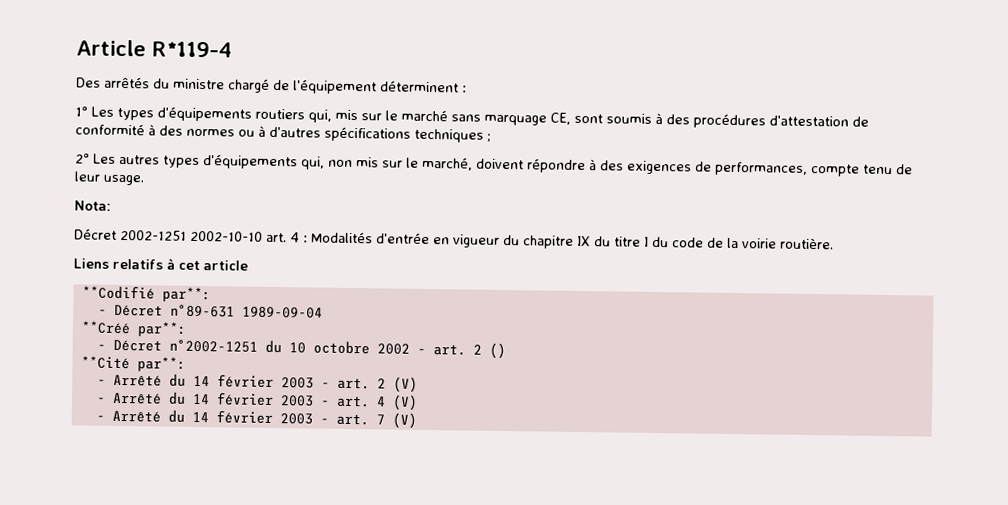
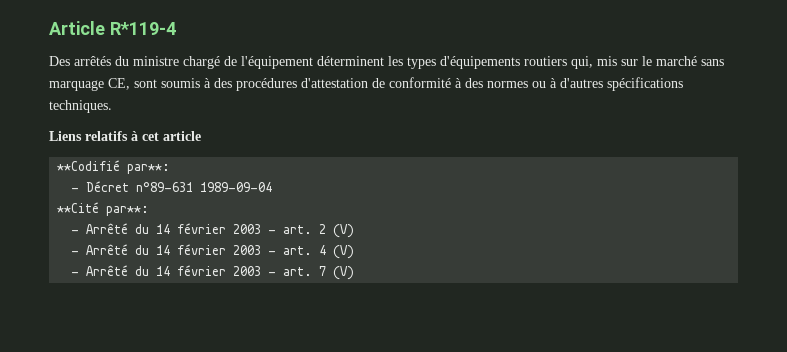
- Des arrêtés du ministre chargé de l'équipement déterminent :
- 1° Les types d'équipements routiers qui, mis sur le marché sans marquage CE, sont soumis à des procédures d'attestation de conformité à des normes ou à d'autres spécifications techniques ;
- 2° Les autres types d'équipements qui, non mis sur le marché, doivent répondre à des exigences de performances, compte tenu de leur usage.
- Nota:
- Décret 2002-1251 2002-10-10 art. 4 : Modalités d'entrée en vigueur du chapitre IX du titre I du code de la voirie routière.
+ Des arrêtés du ministre chargé de l'équipement déterminent les types d'équipements routiers qui, mis sur le marché sans marquage CE, sont soumis à des procédures d'attestation de conformité à des normes ou à d'autres spécifications techniques.
- **Créé par**:
- - Décret n°2002-1251 du 10 octobre 2002 - art. 2 ()

